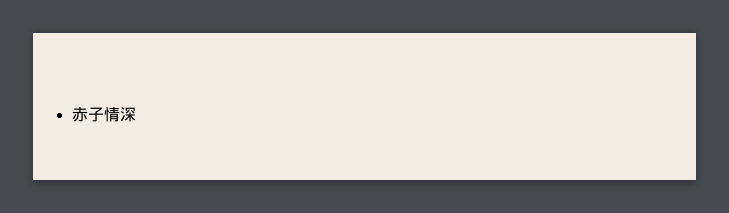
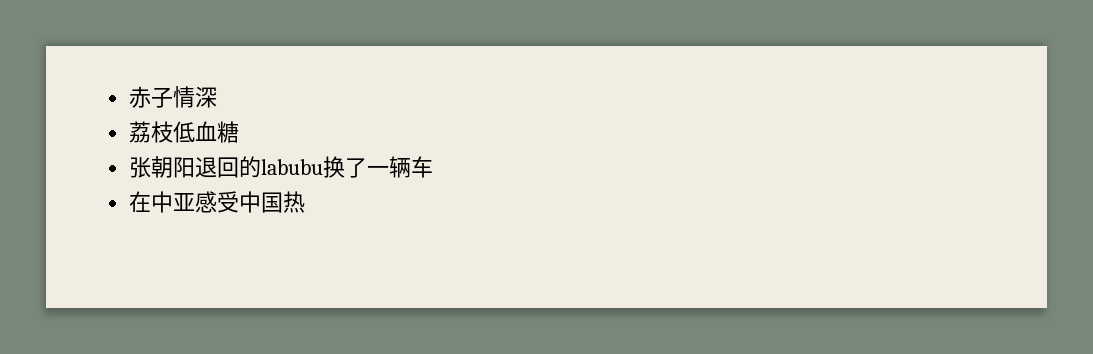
+ 荔枝低血糖
+ 张朝阳退回的labubu换了一辆车
+ 在中亚感受中国热

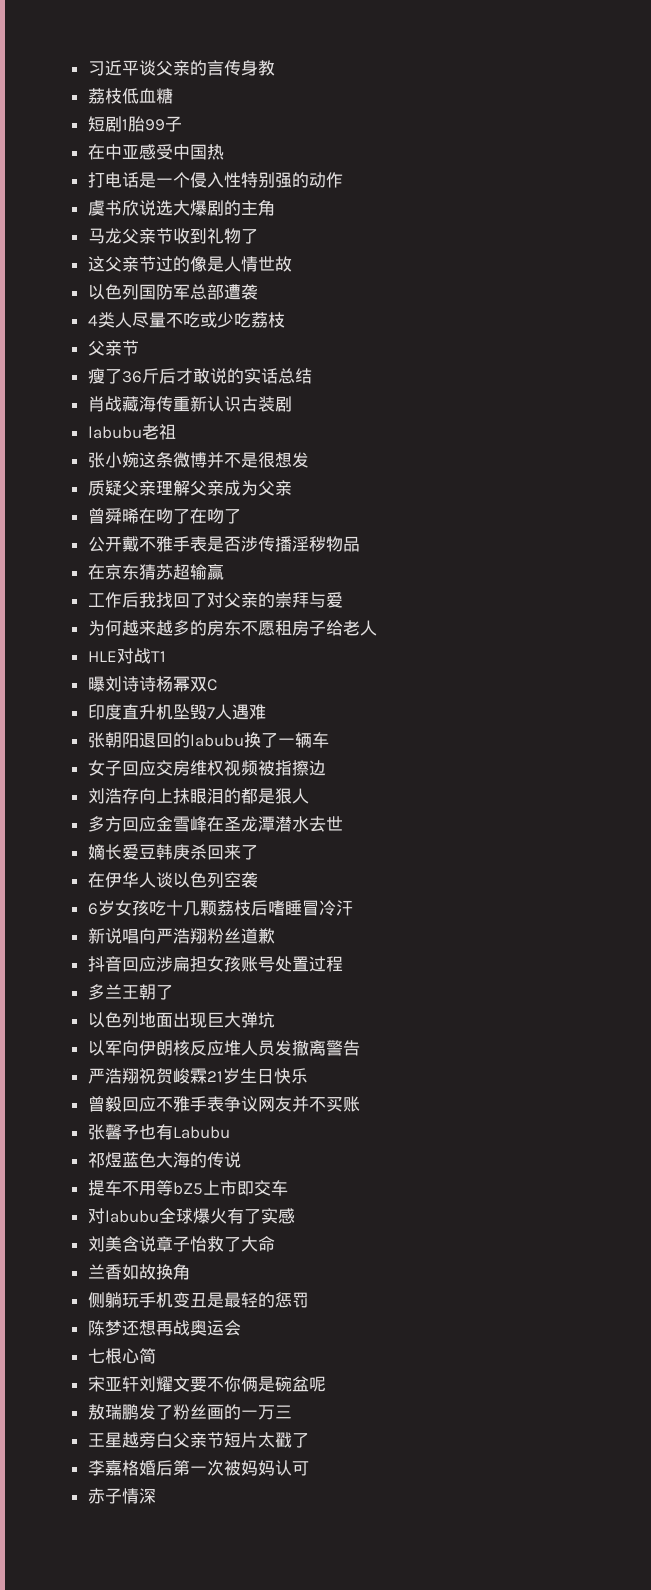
- 赤子情深
+ 习近平谈父亲的言传身教
  荔枝低血糖
+ 短剧1胎99子
+ 在中亚感受中国热
+ 打电话是一个侵入性特别强的动作
+ 虞书欣说选大爆剧的主角
+ 马龙父亲节收到礼物了
+ 这父亲节过的像是人情世故
+ 以色列国防军总部遭袭
+ 4类人尽量不吃或少吃荔枝
+ 父亲节
+ 瘦了36斤后才敢说的实话总结
+ 肖战藏海传重新认识古装剧
+ labubu老祖
+ 张小婉这条微博并不是很想发
+ 质疑父亲理解父亲成为父亲
+ 曾舜晞在吻了在吻了
+ 公开戴不雅手表是否涉传播淫秽物品
+ 在京东猜苏超输赢
+ 工作后我找回了对父亲的崇拜与爱
+ 为何越来越多的房东不愿租房子给老人
+ HLE对战T1
+ 曝刘诗诗杨幂双C
+ 印度直升机坠毁7人遇难
- 在中亚感受中国热
+ 女子回应交房维权视频被指擦边
+ 刘浩存向上抹眼泪的都是狠人
+ 多方回应金雪峰在圣龙潭潜水去世
+ 嫡长爱豆韩庚杀回来了
+ 在伊华人谈以色列空袭
+ 6岁女孩吃十几颗荔枝后嗜睡冒冷汗
+ 新说唱向严浩翔粉丝道歉
+ 抖音回应涉扁担女孩账号处置过程
+ 多兰王朝了
+ 以色列地面出现巨大弹坑
+ 以军向伊朗核反应堆人员发撤离警告
+ 严浩翔祝贺峻霖21岁生日快乐
+ 曾毅回应不雅手表争议网友并不买账
+ 张馨予也有Labubu
+ 祁煜蓝色大海的传说
+ 提车不用等bZ5上市即交车
+ 对labubu全球爆火有了实感
+ 刘美含说章子怡救了大命
+ 兰香如故换角
+ 侧躺玩手机变丑是最轻的惩罚
+ 陈梦还想再战奥运会
+ 七根心简
+ 宋亚轩刘耀文要不你俩是碗盆呢
+ 敖瑞鹏发了粉丝画的一万三
+ 王星越旁白父亲节短片太戳了
+ 李嘉格婚后第一次被妈妈认可
+ 赤子情深

